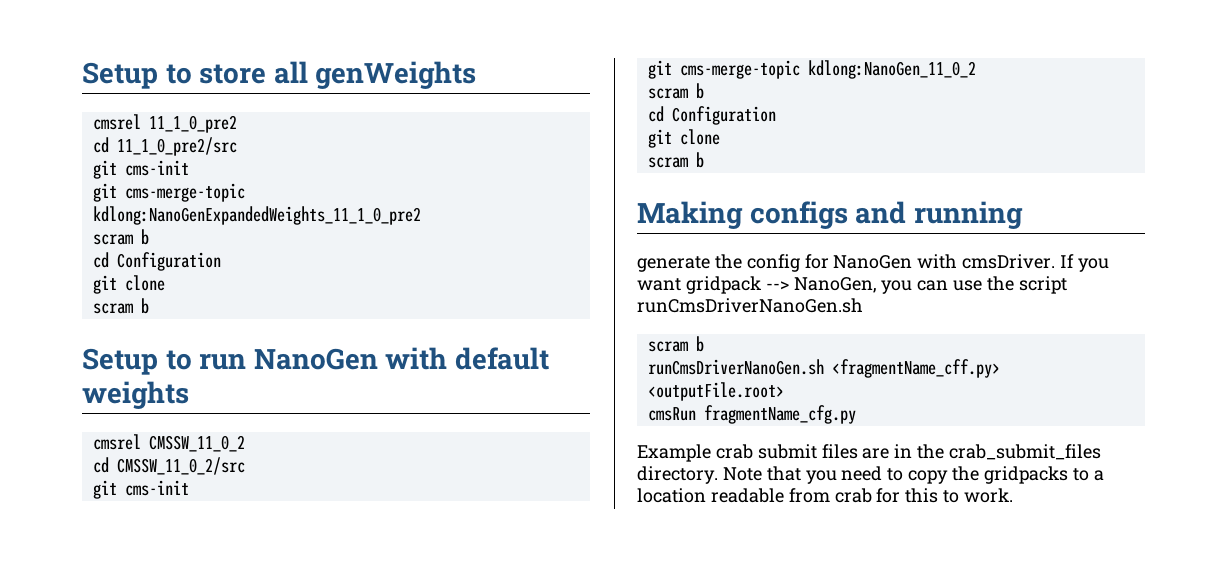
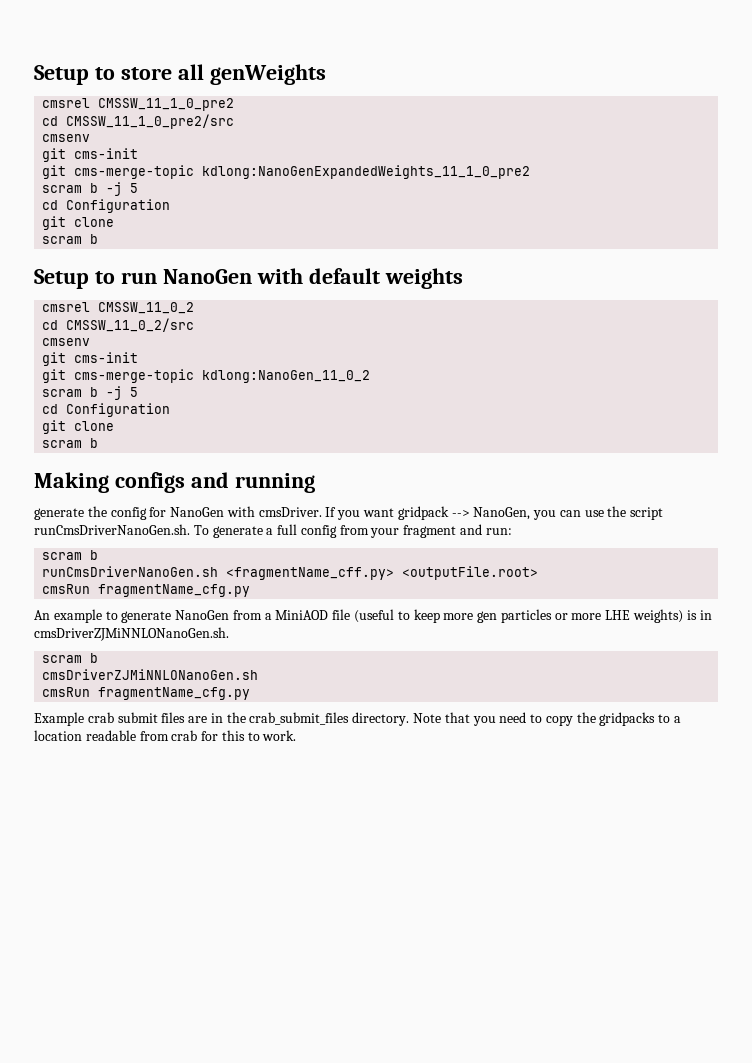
- cmsrel 11_1_0_pre2
- cd 11_1_0_pre2/src
+ cmsrel CMSSW_11_1_0_pre2
+ cd CMSSW_11_1_0_pre2/src
+ cmsenv
  git cms-merge-topic kdlong:NanoGenExpandedWeights_11_1_0_pre2
- scram b
+ scram b -j 5
  cd CMSSW_11_0_2/src
+ cmsenv
  git cms-merge-topic kdlong:NanoGen_11_0_2
- scram b
+ scram b -j 5
- If you want gridpack --> NanoGen, you can use the script runCmsDriverNanoGen.sh
+ If you want gridpack --> NanoGen, you can use the script runCmsDriverNanoGen.sh. To generate a full config from your fragment and run:
+ An example to generate NanoGen from a MiniAOD file (useful to keep more gen particles or more LHE weights) is in cmsDriverZJMiNNLONanoGen.sh.
+ scram b
+ cmsDriverZJMiNNLONanoGen.sh
+ cmsRun fragmentName_cfg.py

